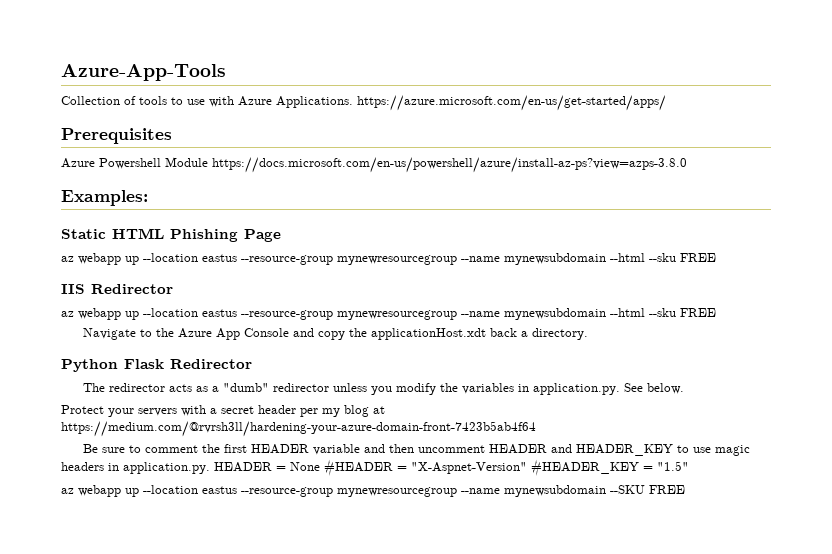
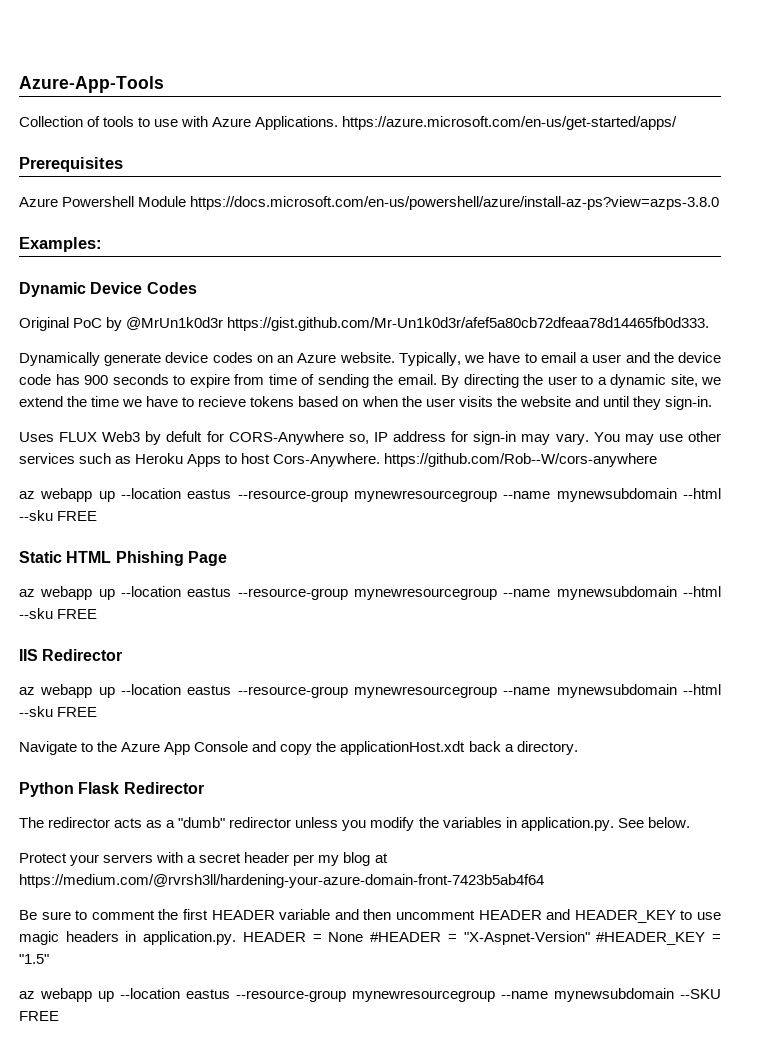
+ Dynamic Device Codes
+ Original PoC by @MrUn1k0d3r https://gist.github.com/Mr-Un1k0d3r/afef5a80cb72dfeaa78d14465fb0d333.
+ Dynamically generate device codes on an Azure website. Typically, we have to email a user and the device code has 900 seconds to expire from time of sending the email. By directing the user to a dynamic site, we extend the time we have to recieve tokens based on when the user visits the website and until they sign-in.
+ Uses FLUX Web3 by defult for CORS-Anywhere so, IP address for sign-in may vary. You may use other services such as Heroku Apps to host Cors-Anywhere. https://github.com/Rob--W/cors-anywhere
+ az webapp up --location eastus --resource-group mynewresourcegroup --name mynewsubdomain --html --sku FREE

